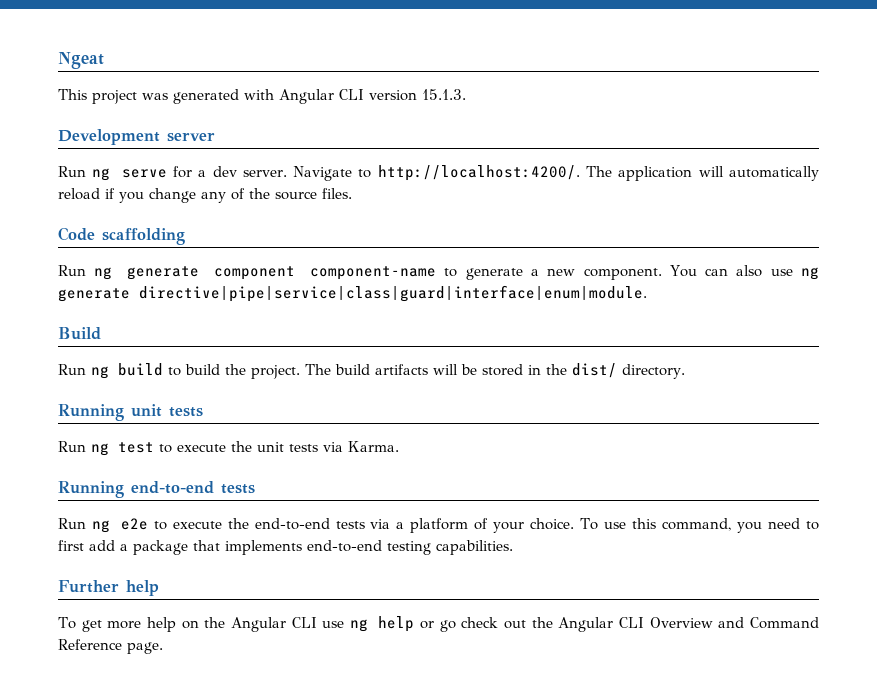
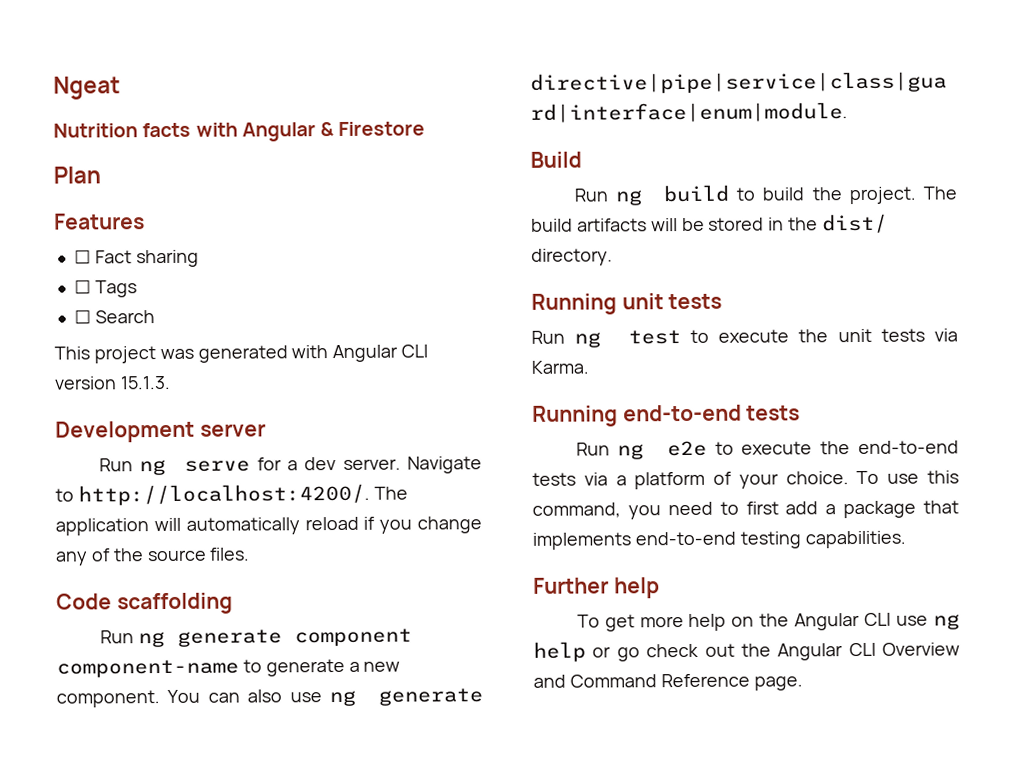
+ Nutrition facts with Angular & Firestore
+ Plan
+ Features
+ ☐ Fact sharing
+ ☐ Tags
+ ☐ Search

